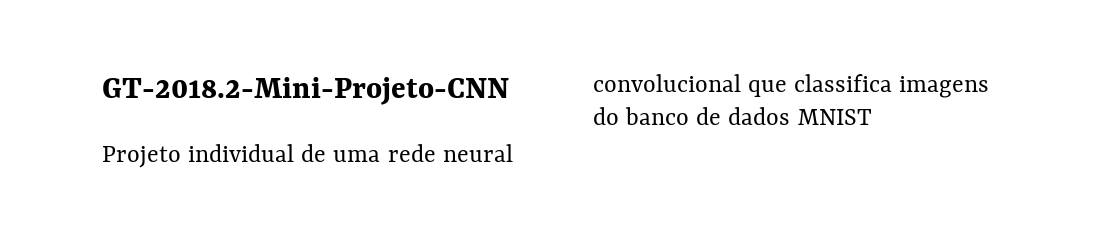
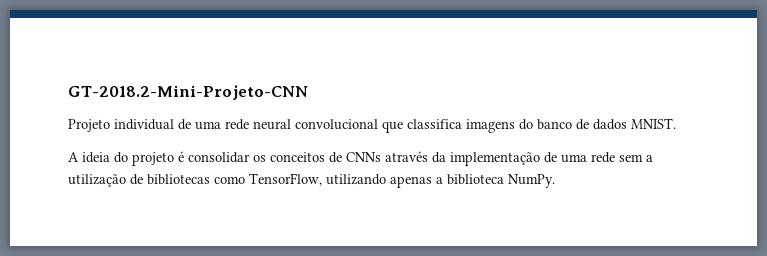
- Projeto individual de uma rede neural convolucional que classifica imagens do banco de dados MNIST
+ Projeto individual de uma rede neural convolucional que classifica imagens do banco de dados MNIST.
+ A ideia do projeto é consolidar os conceitos de CNNs através da implementação de uma rede sem a utilização de bibliotecas como TensorFlow, utilizando apenas a biblioteca NumPy.

